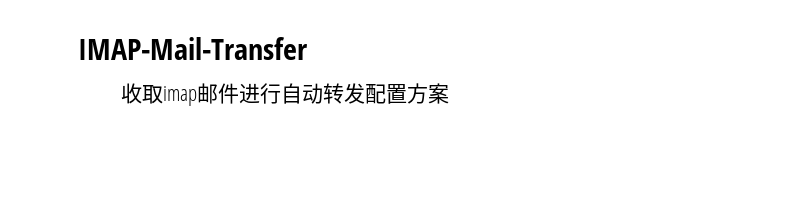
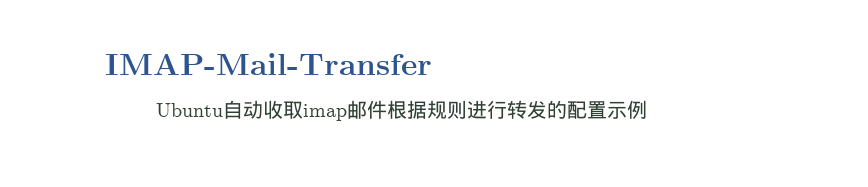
- 收取imap邮件进行自动转发配置方案
+ Ubuntu自动收取imap邮件根据规则进行转发的配置示例

